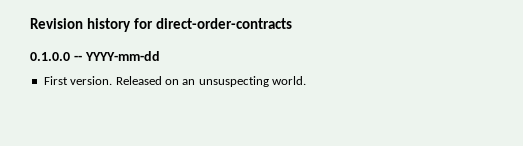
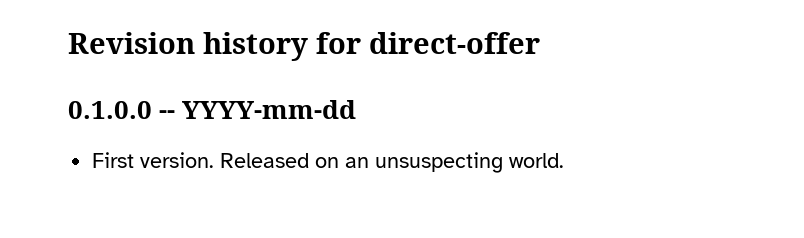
- Revision history for direct-order-contracts
+ Revision history for direct-offer

